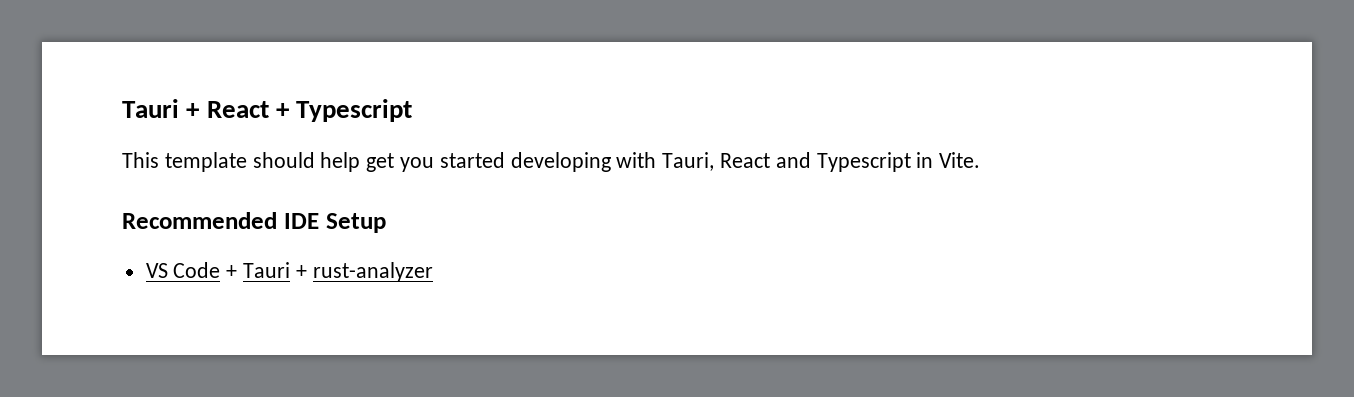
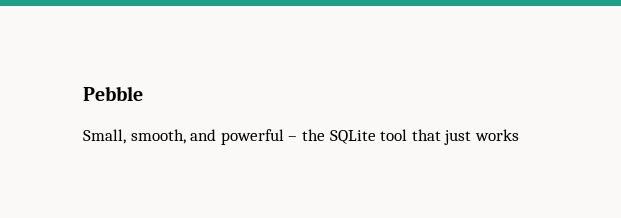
- Tauri + React + Typescript
- This template should help get you started developing with Tauri, React and Typescript in Vite.
- Recommended IDE Setup
- VS Code + Tauri + rust-analyzer
+ Pebble
+ Small, smooth, and powerful – the SQLite tool that just works

